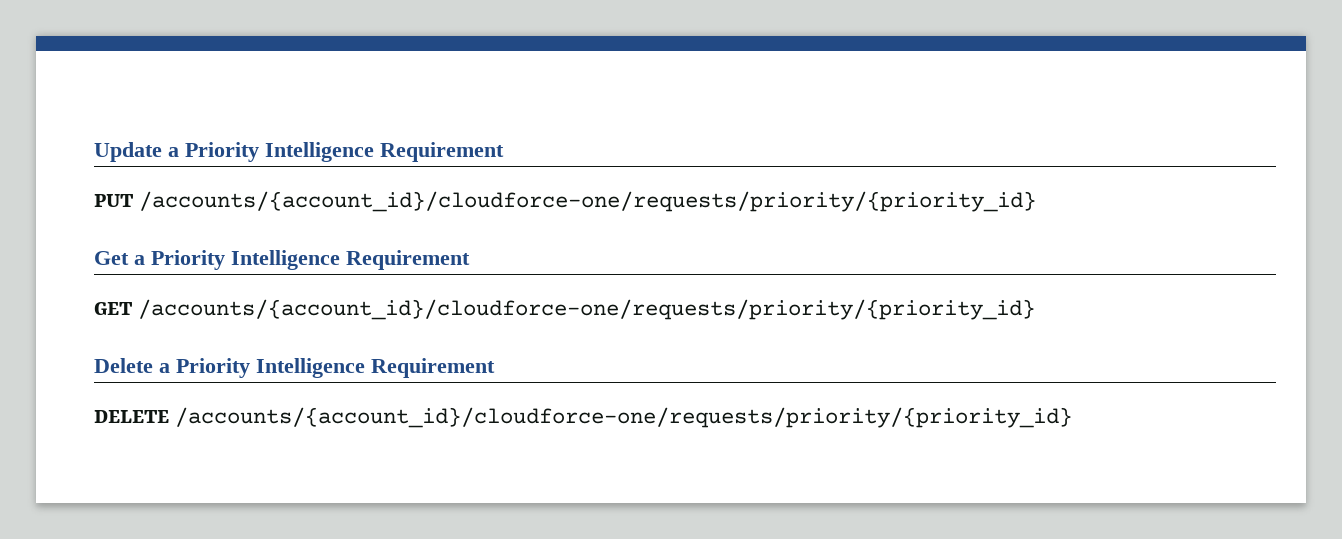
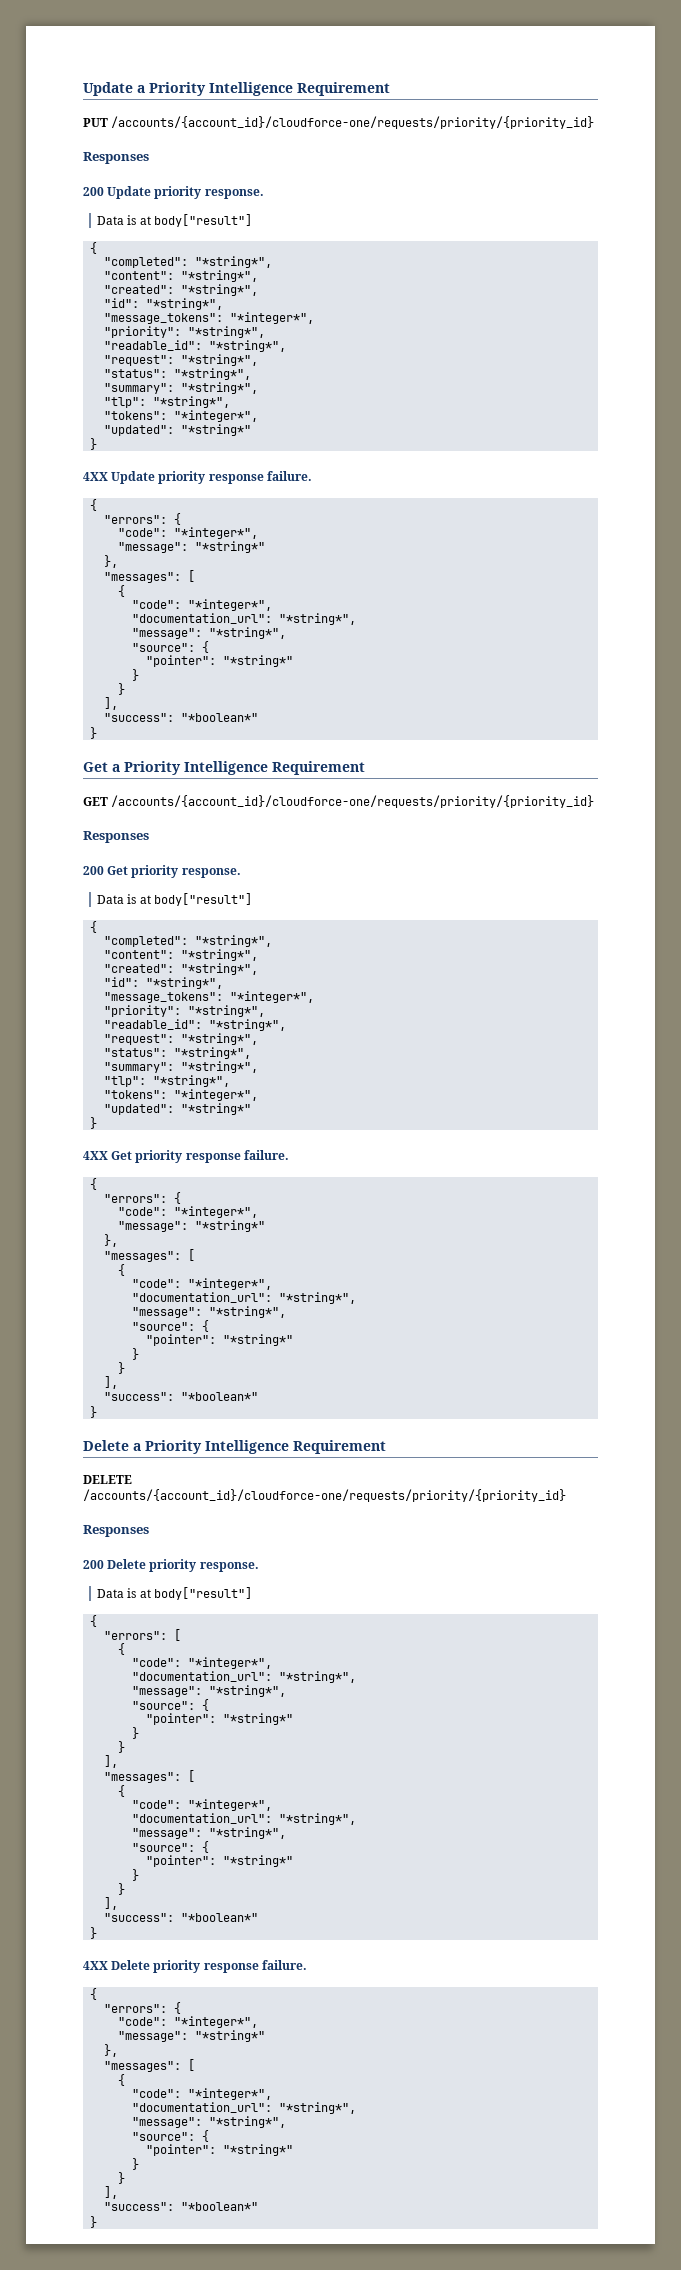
  PUT /accounts/{account_id}/cloudforce-one/requests/priority/{priority_id}
+ Responses
+ 200 Update priority response.
+ Data is at body["result"]
+ {
+ "completed": "*string*",
+ "content": "*string*",
+ "created": "*string*",
+ "id": "*string*",
+ "message_tokens": "*integer*",
+ "priority": "*string*",
+ "readable_id": "*string*",
+ "request": "*string*",
+ "status": "*string*",
+ "summary": "*string*",
+ "tlp": "*string*",
+ "tokens": "*integer*",
+ "updated": "*string*"
+ }
+ 4XX Update priority response failure.
+ {
+ "errors": {
+ "code": "*integer*",
+ "message": "*string*"
+ },
+ "messages": [
+ {
+ "code": "*integer*",
+ "documentation_url": "*string*",
+ "message": "*string*",
+ "source": {
+ "pointer": "*string*"
+ }
+ }
+ ],
+ "success": "*boolean*"
+ }
  GET /accounts/{account_id}/cloudforce-one/requests/priority/{priority_id}
+ Responses
+ 200 Get priority response.
+ Data is at body["result"]
+ {
+ "completed": "*string*",
+ "content": "*string*",
+ "created": "*string*",
+ "id": "*string*",
+ "message_tokens": "*integer*",
+ "priority": "*string*",
+ "readable_id": "*string*",
+ "request": "*string*",
+ "status": "*string*",
+ "summary": "*string*",
+ "tlp": "*string*",
+ "tokens": "*integer*",
+ "updated": "*string*"
+ }
+ 4XX Get priority response failure.
+ {
+ "errors": {
+ "code": "*integer*",
+ "message": "*string*"
+ },
+ "messages": [
+ {
+ "code": "*integer*",
+ "documentation_url": "*string*",
+ "message": "*string*",
+ "source": {
+ "pointer": "*string*"
+ }
+ }
+ ],
+ "success": "*boolean*"
+ }
  DELETE /accounts/{account_id}/cloudforce-one/requests/priority/{priority_id}
+ Responses
+ 200 Delete priority response.
+ Data is at body["result"]
+ {
+ "errors": [
+ {
+ "code": "*integer*",
+ "documentation_url": "*string*",
+ "message": "*string*",
+ "source": {
+ "pointer": "*string*"
+ }
+ }
+ ],
+ "messages": [
+ {
+ "code": "*integer*",
+ "documentation_url": "*string*",
+ "message": "*string*",
+ "source": {
+ "pointer": "*string*"
+ }
+ }
+ ],
+ "success": "*boolean*"
+ }
+ 4XX Delete priority response failure.
+ {
+ "errors": {
+ "code": "*integer*",
+ "message": "*string*"
+ },
+ "messages": [
+ {
+ "code": "*integer*",
+ "documentation_url": "*string*",
+ "message": "*string*",
+ "source": {
+ "pointer": "*string*"
+ }
+ }
+ ],
+ "success": "*boolean*"
+ }

